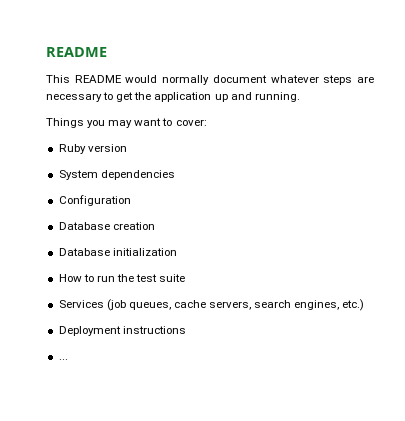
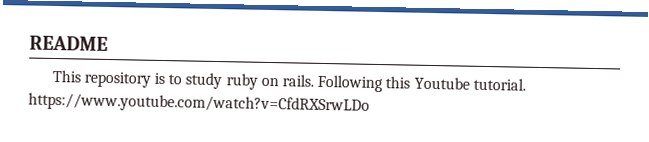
- This README would normally document whatever steps are necessary to get the application up and running.
- Things you may want to cover:
- Ruby version
- System dependencies
- Configuration
- Database creation
- Database initialization
- How to run the test suite
- Services (job queues, cache servers, search engines, etc.)
- Deployment instructions
- ...
+ This repository is to study ruby on rails. Following this Youtube tutorial. https://www.youtube.com/watch?v=CfdRXSrwLDo

